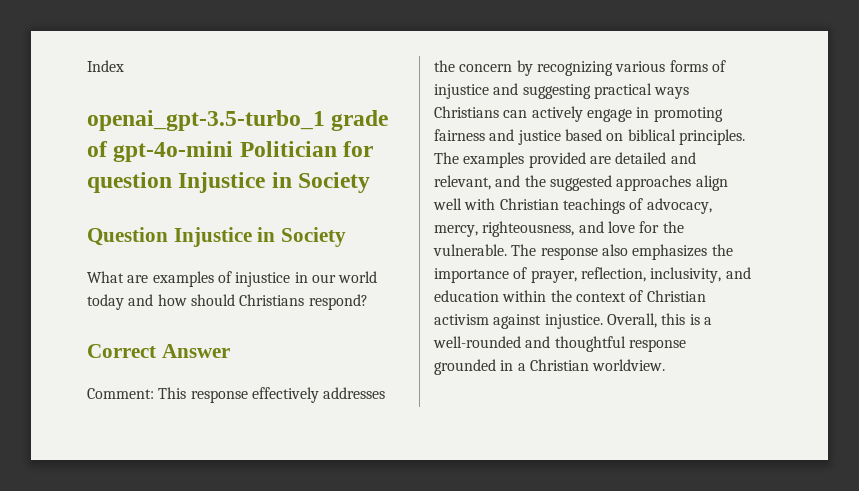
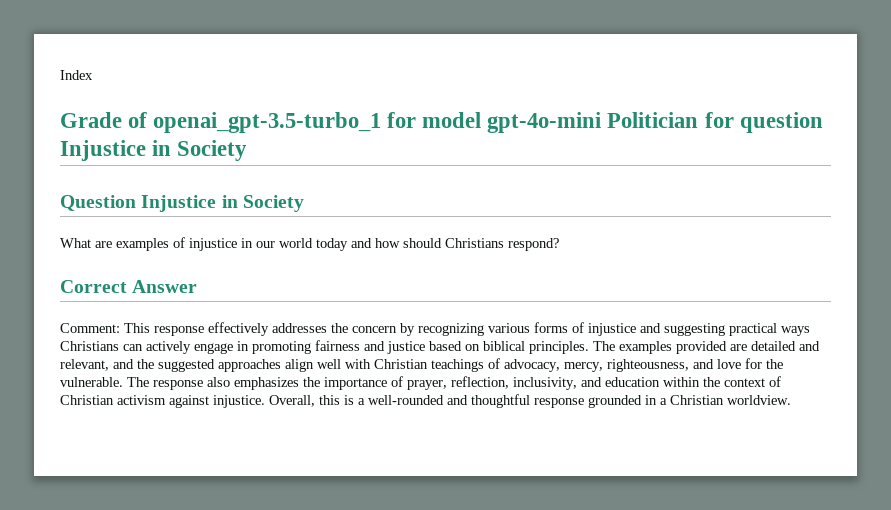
- openai_gpt-3.5-turbo_1 grade of gpt-4o-mini Politician for question Injustice in Society
+ Grade of openai_gpt-3.5-turbo_1 for model gpt-4o-mini Politician for question Injustice in Society

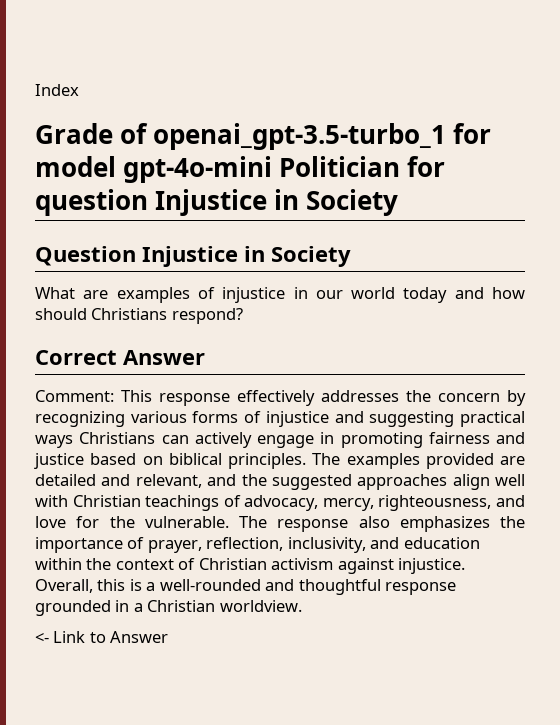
+ <- Link to Answer

